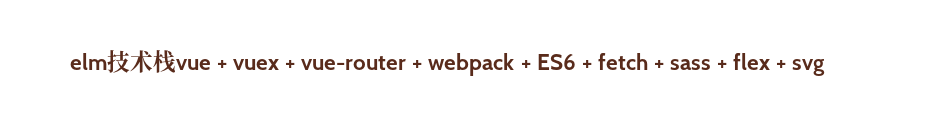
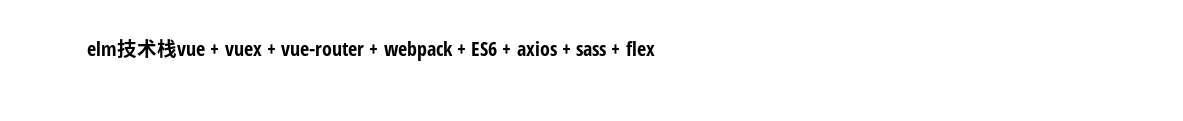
- elm技术栈vue + vuex + vue-router + webpack + ES6 + fetch + sass + flex + svg
+ elm技术栈vue + vuex + vue-router + webpack + ES6 + axios + sass + flex

